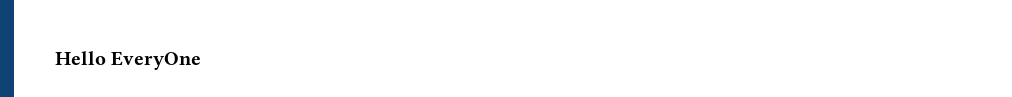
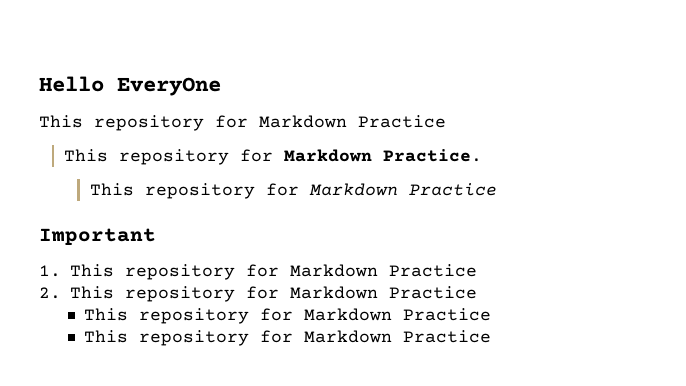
  Hello EveryOne
+ This repository for Markdown Practice
+ This repository for Markdown Practice.
+ This repository for Markdown Practice
+ Important
+ 1. This repository for Markdown Practice
+ 2. This repository for Markdown Practice
+ This repository for Markdown Practice
+ This repository for Markdown Practice

